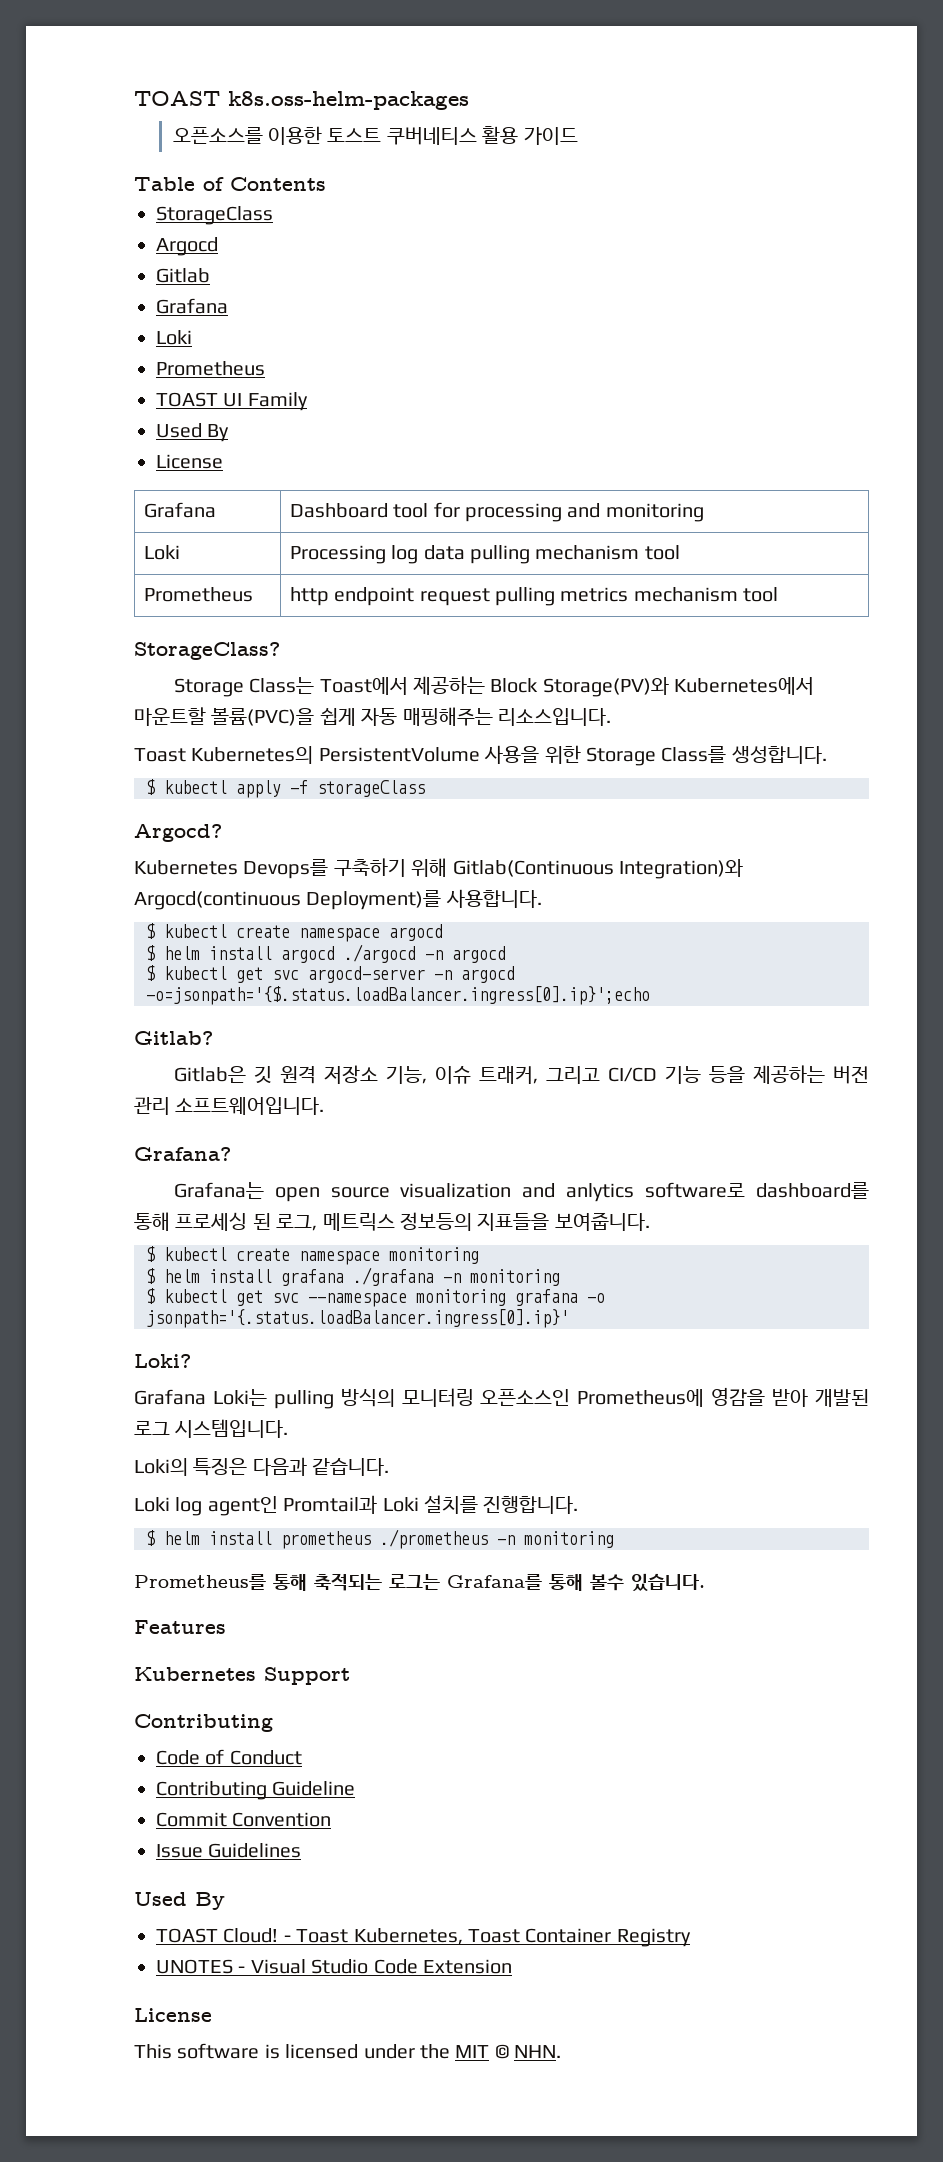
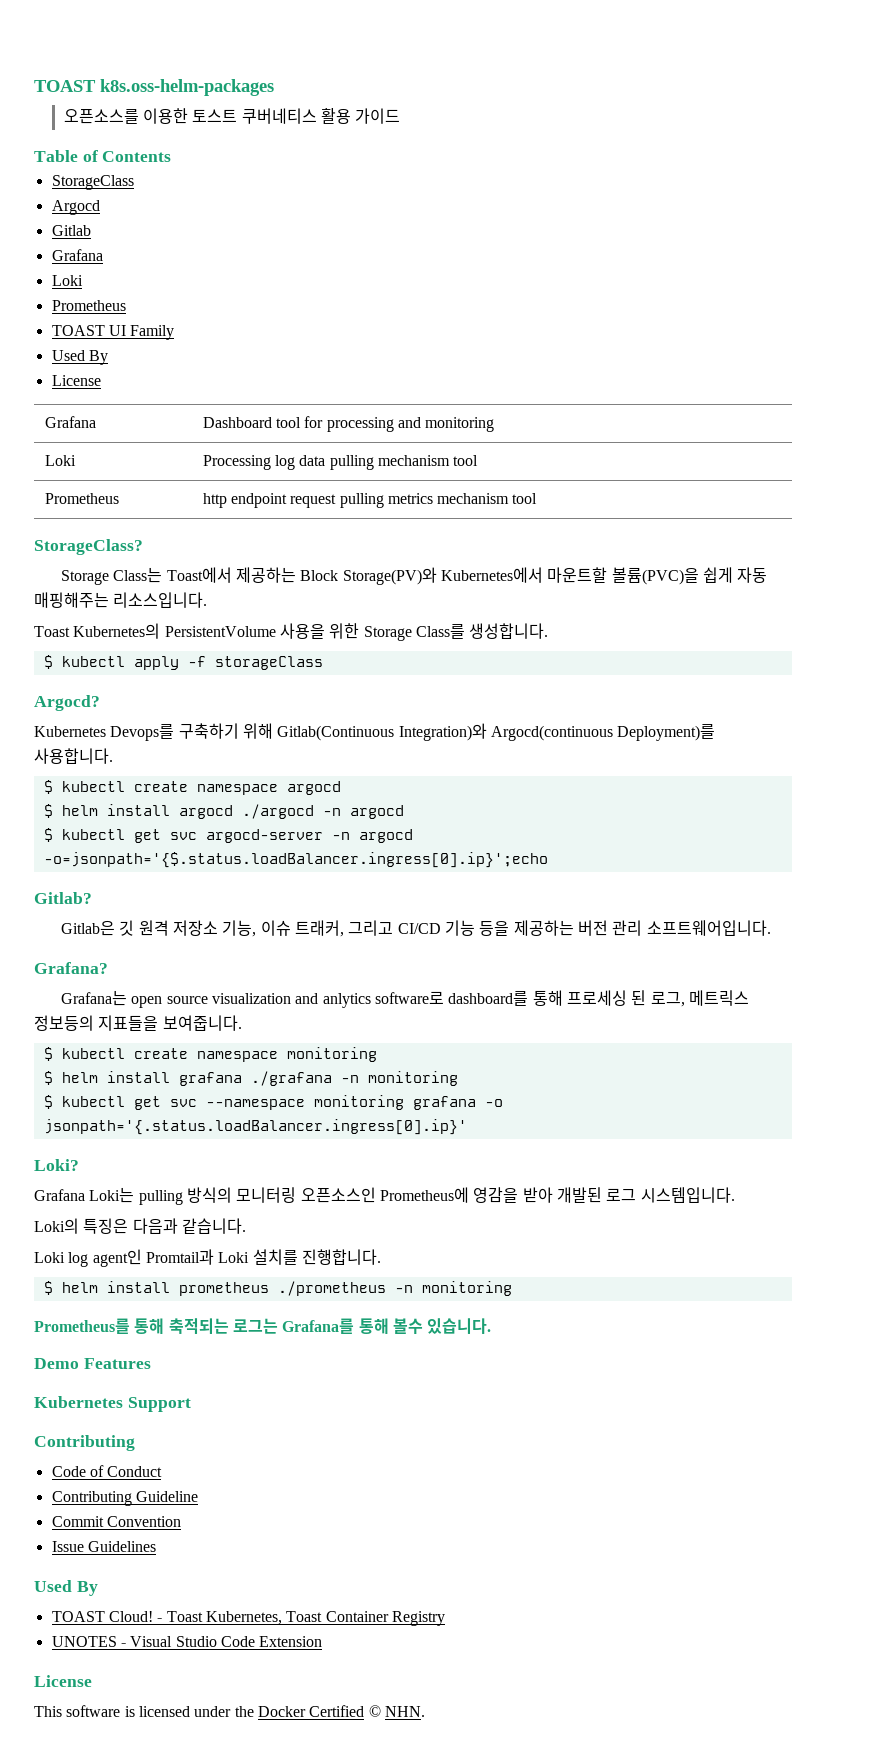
- Features
+ Demo Features
- This software is licensed under the MIT © NHN.
+ This software is licensed under the Docker Certified © NHN.

